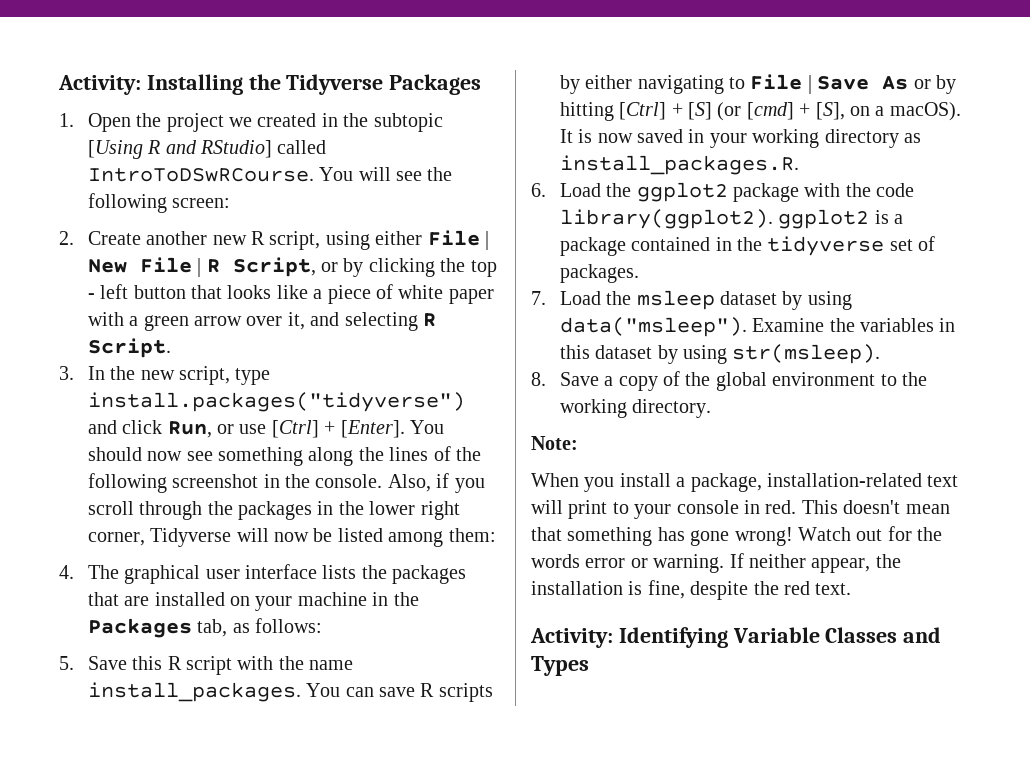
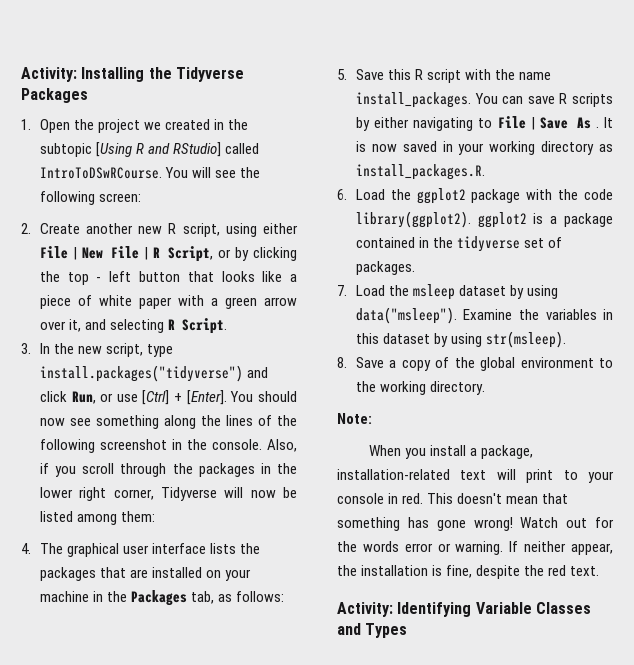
- You can save R scripts by either navigating to File | Save As or by hitting [Ctrl] + [S] (or [cmd] + [S], on a macOS).
+ You can save R scripts by either navigating to File | Save As .

